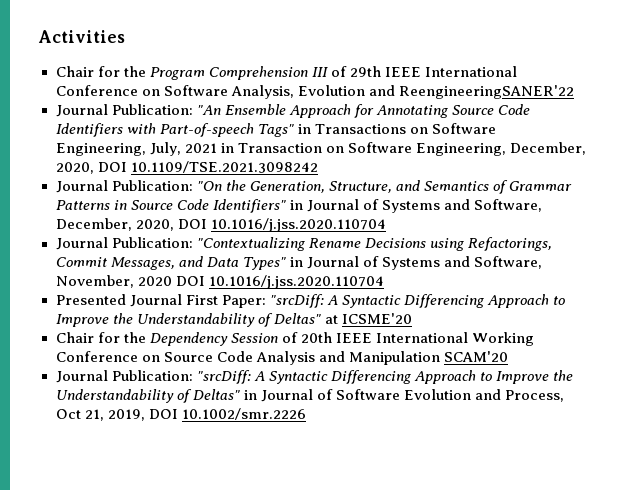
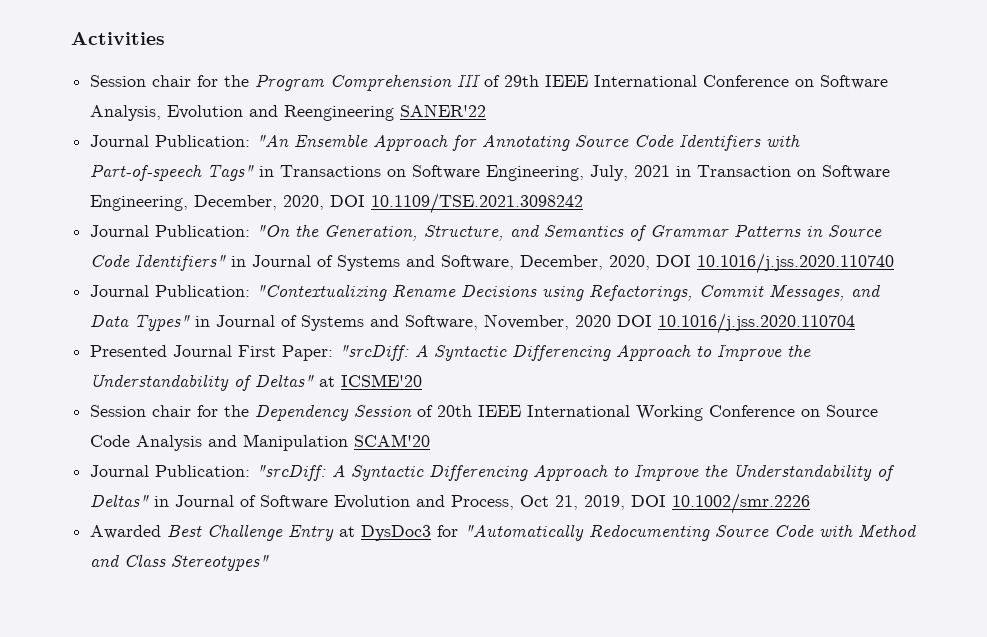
- Chair for the Program Comprehension III of 29th IEEE International Conference on Software Analysis, Evolution and ReengineeringSANER'22
+ Session chair for the Program Comprehension III of 29th IEEE International Conference on Software Analysis, Evolution and Reengineering SANER'22
- Journal Publication: "On the Generation, Structure, and Semantics of Grammar Patterns in Source Code Identifiers" in Journal of Systems and Software, December, 2020, DOI 10.1016/j.jss.2020.110704
+ Journal Publication: "On the Generation, Structure, and Semantics of Grammar Patterns in Source Code Identifiers" in Journal of Systems and Software, December, 2020, DOI 10.1016/j.jss.2020.110740
- Chair for the Dependency Session of 20th IEEE International Working Conference on Source Code Analysis and Manipulation SCAM'20
+ Session chair for the Dependency Session of 20th IEEE International Working Conference on Source Code Analysis and Manipulation SCAM'20
+ Awarded Best Challenge Entry at DysDoc3 for "Automatically Redocumenting Source Code with Method and Class Stereotypes"

